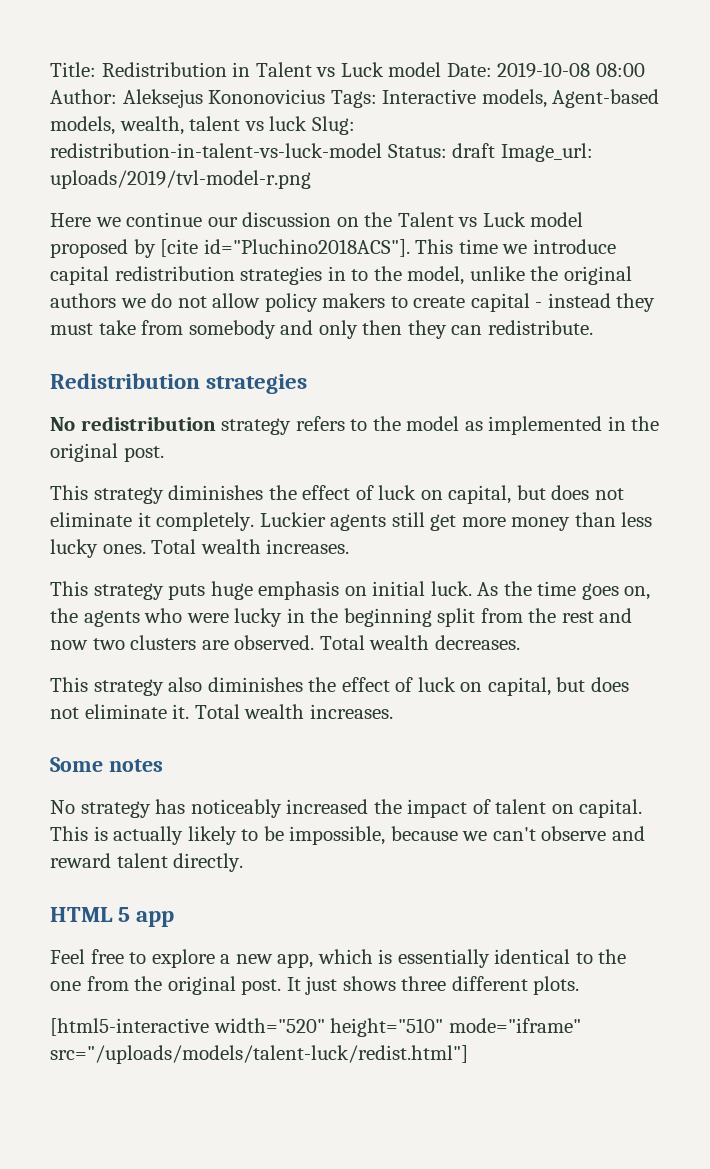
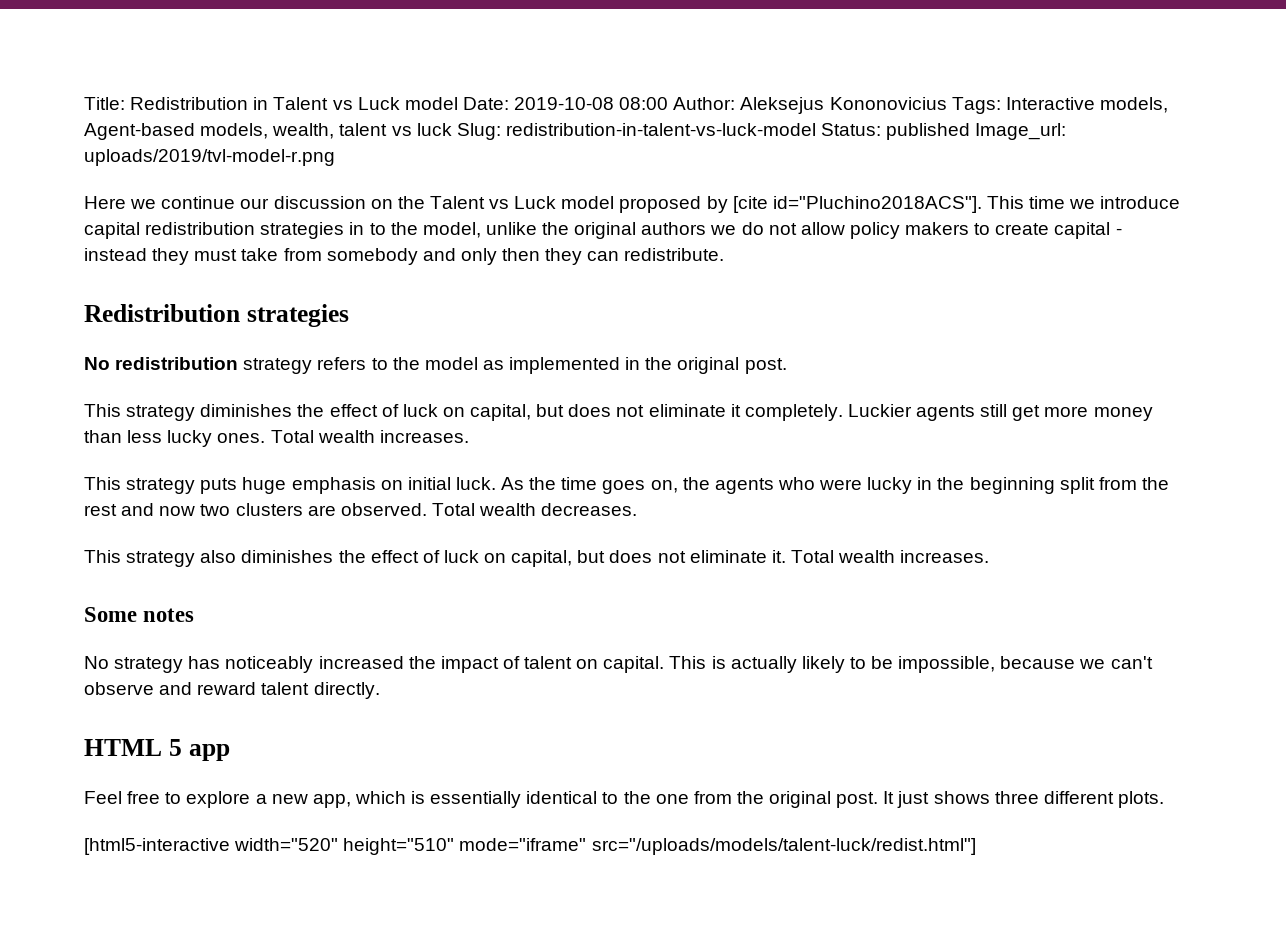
- Title: Redistribution in Talent vs Luck model Date: 2019-10-08 08:00 Author: Aleksejus Kononovicius Tags: Interactive models, Agent-based models, wealth, talent vs luck Slug: redistribution-in-talent-vs-luck-model Status: draft Image_url: uploads/2019/tvl-model-r.png
+ Title: Redistribution in Talent vs Luck model Date: 2019-10-08 08:00 Author: Aleksejus Kononovicius Tags: Interactive models, Agent-based models, wealth, talent vs luck Slug: redistribution-in-talent-vs-luck-model Status: published Image_url: uploads/2019/tvl-model-r.png

